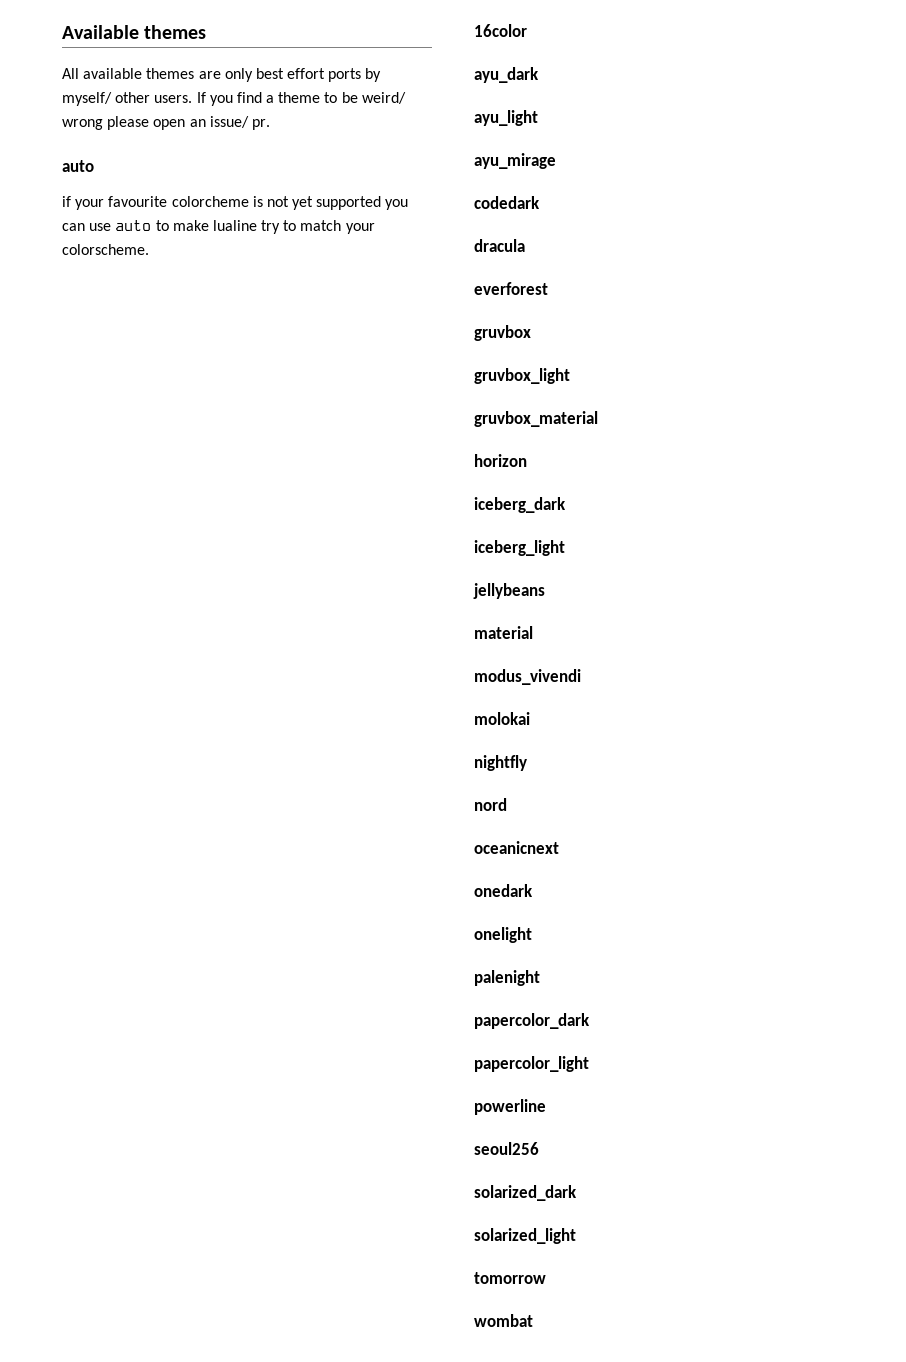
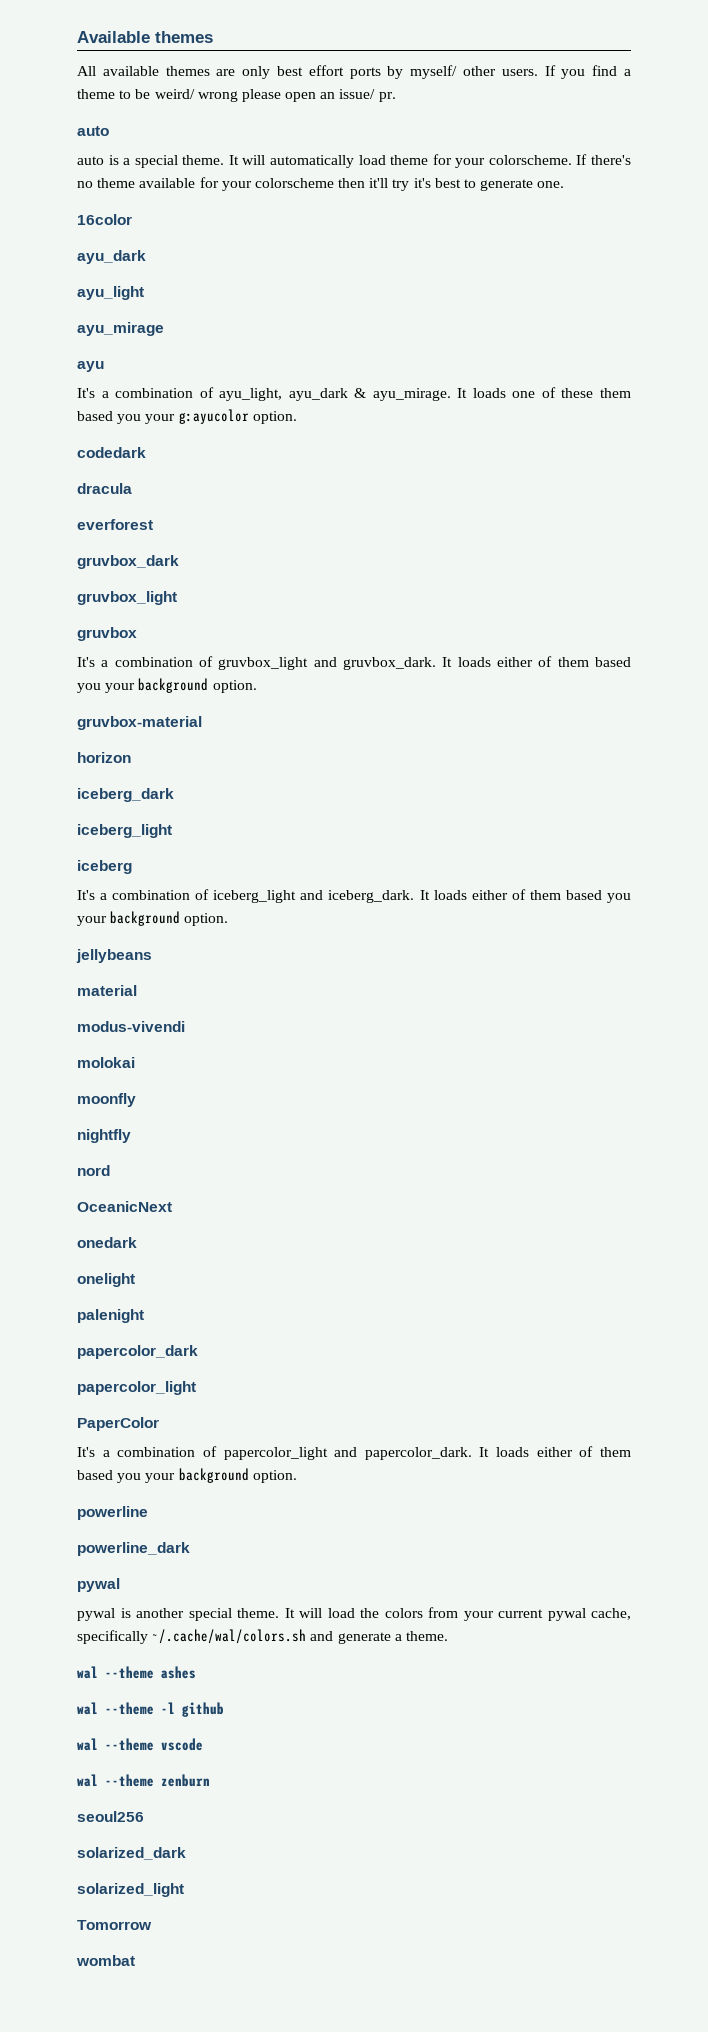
- if your favourite colorcheme is not yet supported you can use auto to make lualine try to match your colorscheme.
+ auto is a special theme. It will automatically load theme for your colorscheme. If there's no theme available for your colorscheme then it'll try it's best to generate one.
  16color
  ayu_dark
  ayu_light
  ayu_mirage
+ ayu
+ It's a combination of ayu_light, ayu_dark & ayu_mirage. It loads one of these them based you your g:ayucolor option.
- gruvbox
+ gruvbox_dark
- gruvbox_material
+ gruvbox
+ It's a combination of gruvbox_light and gruvbox_dark. It loads either of them based you your background option.
+ gruvbox-material
  horizon
  iceberg_dark
  iceberg_light
+ iceberg
+ It's a combination of iceberg_light and iceberg_dark. It loads either of them based you your background option.
- modus_vivendi
+ modus-vivendi
+ moonfly
- oceanicnext
+ OceanicNext
+ PaperColor
+ It's a combination of papercolor_light and papercolor_dark. It loads either of them based you your background option.
  powerline
+ powerline_dark
+ pywal
+ pywal is another special theme. It will load the colors from your current pywal cache, specifically ~/.cache/wal/colors.sh and generate a theme.
+ wal --theme ashes
+ wal --theme -l github
+ wal --theme vscode
+ wal --theme zenburn
- tomorrow
+ Tomorrow

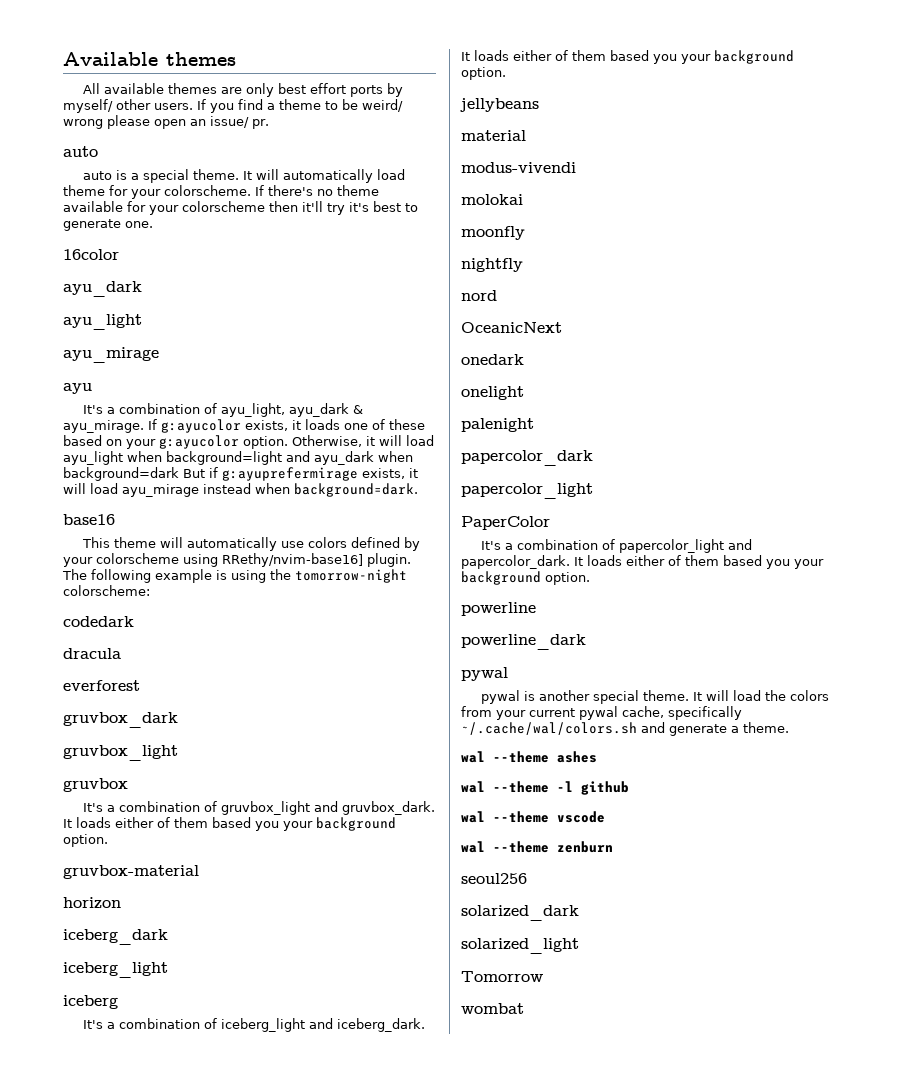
- It loads one of these them based you your g:ayucolor option.
+ If g:ayucolor exists, it loads one of these based on your g:ayucolor option. Otherwise, it will load ayu_light when background=light and ayu_dark when background=dark But if g:ayuprefermirage exists, it will load ayu_mirage instead when background=dark.
+ base16
+ This theme will automatically use colors defined by your colorscheme using RRethy/nvim-base16] plugin. The following example is using the tomorrow-night colorscheme:

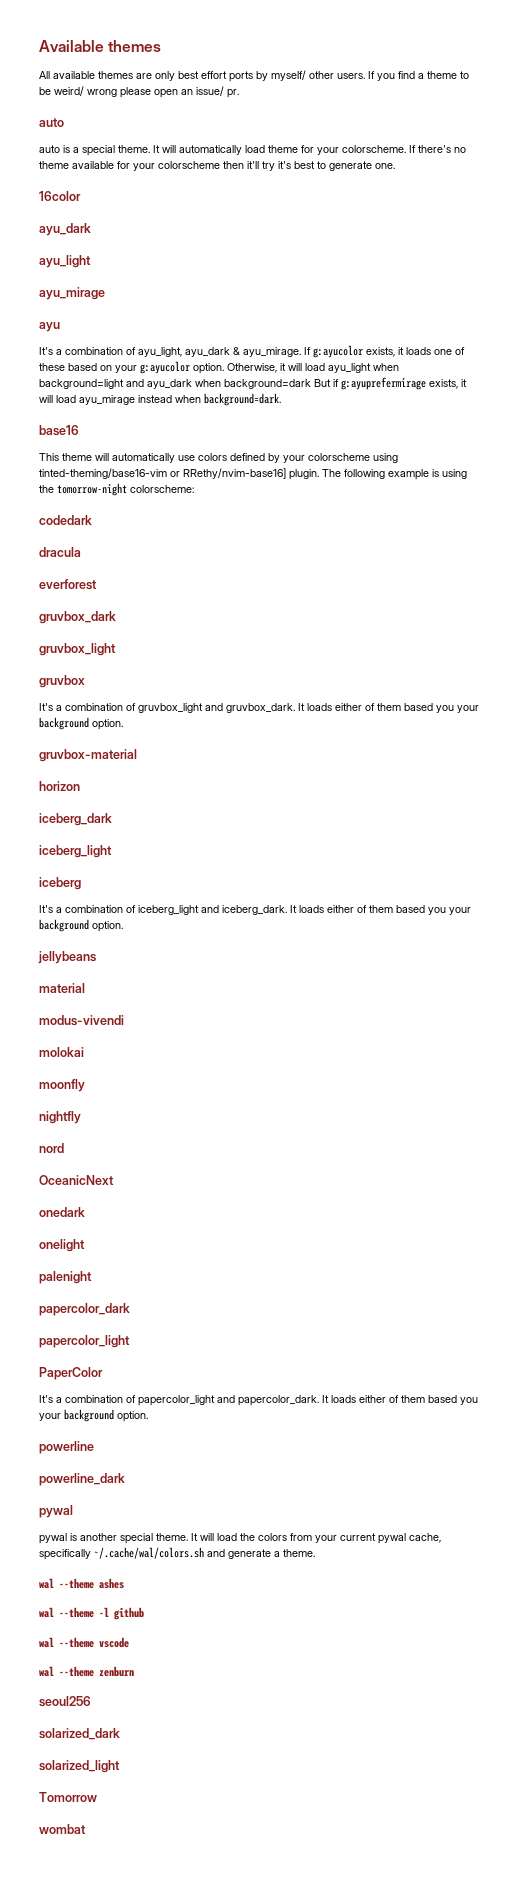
- This theme will automatically use colors defined by your colorscheme using RRethy/nvim-base16] plugin.
+ This theme will automatically use colors defined by your colorscheme using tinted-theming/base16-vim or RRethy/nvim-base16] plugin.

